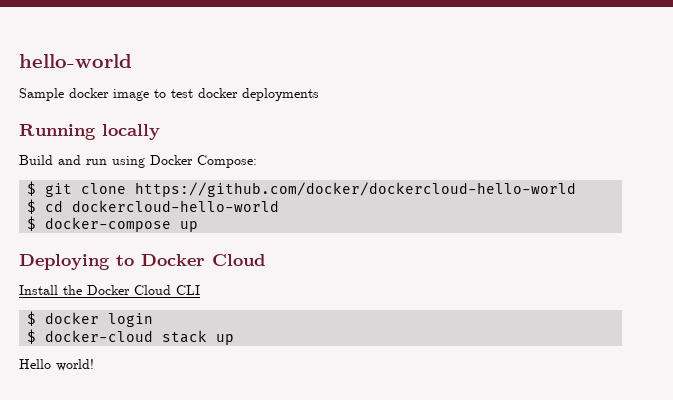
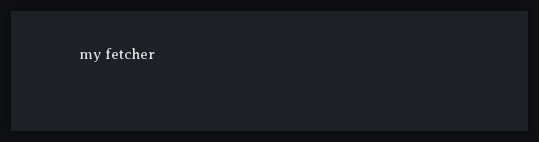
- hello-world
- Sample docker image to test docker deployments
- Running locally
- Build and run using Docker Compose:
- $ git clone https://github.com/docker/dockercloud-hello-world
- $ cd dockercloud-hello-world
- $ docker-compose up
- Deploying to Docker Cloud
- Install the Docker Cloud CLI
- $ docker login
- $ docker-cloud stack up
- Hello world!
+ my fetcher

